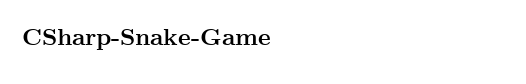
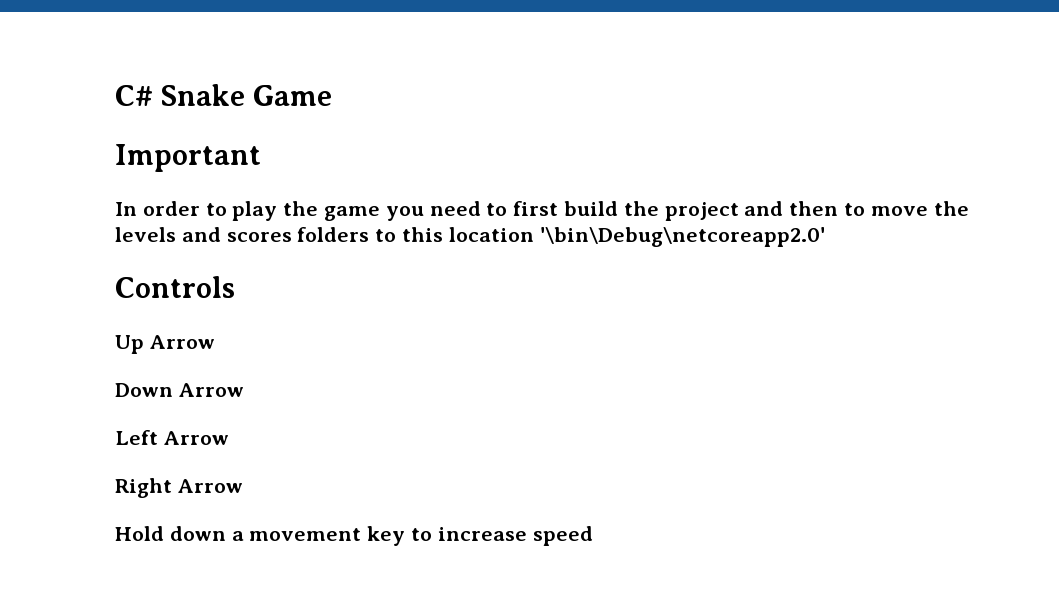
- CSharp-Snake-Game
+ C# Snake Game
+ Important
+ In order to play the game you need to first build the project and then to move the levels and scores folders to this location '\bin\Debug\netcoreapp2.0'
+ Controls
+ Up Arrow
+ Down Arrow
+ Left Arrow
+ Right Arrow
+ Hold down a movement key to increase speed

